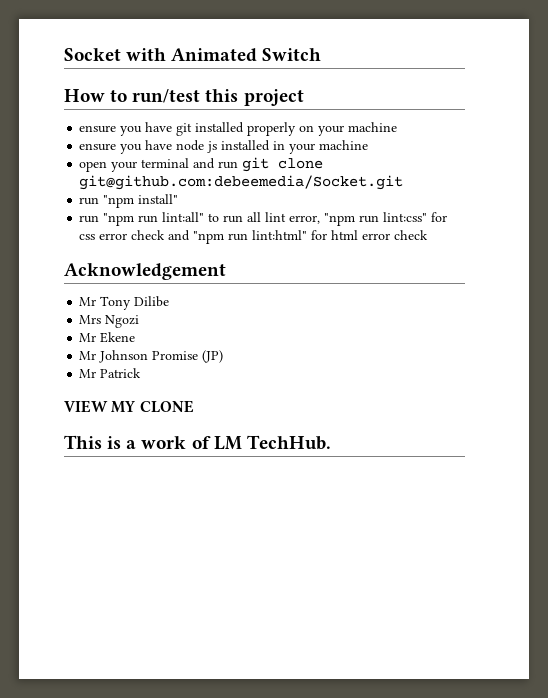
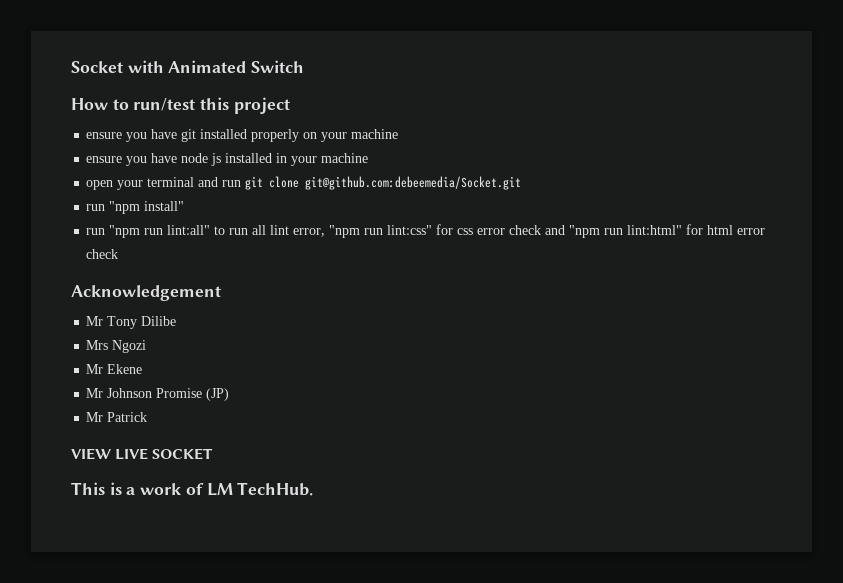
- VIEW MY CLONE
+ VIEW LIVE SOCKET

